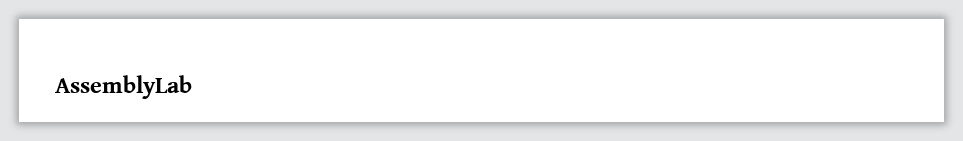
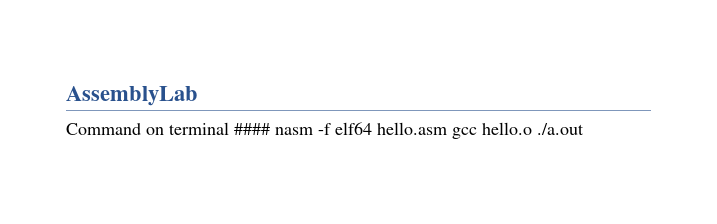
+ Command on terminal #### nasm -f elf64 hello.asm gcc hello.o ./a.out

